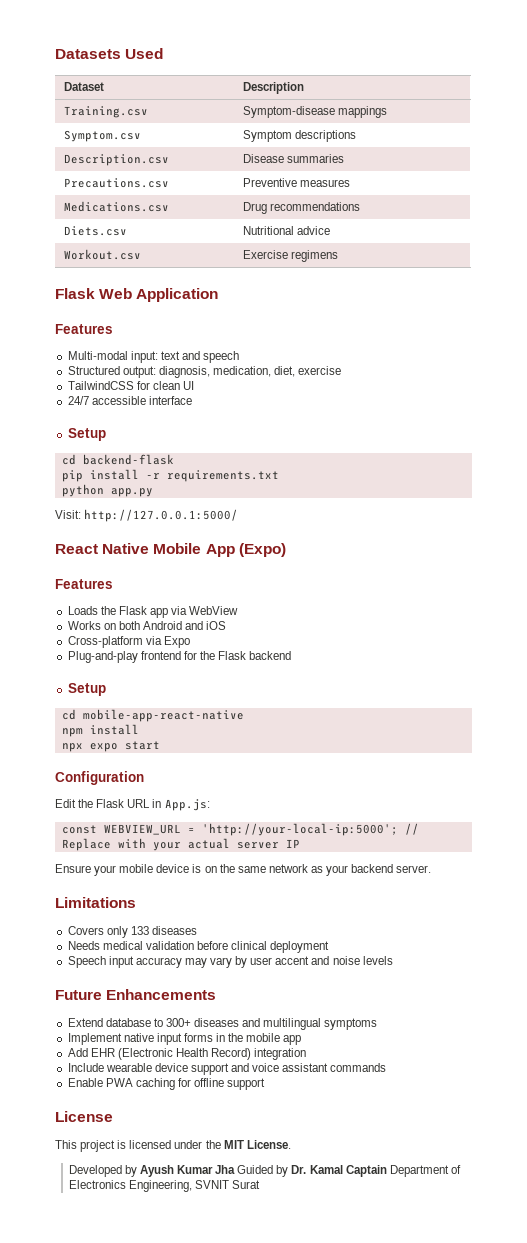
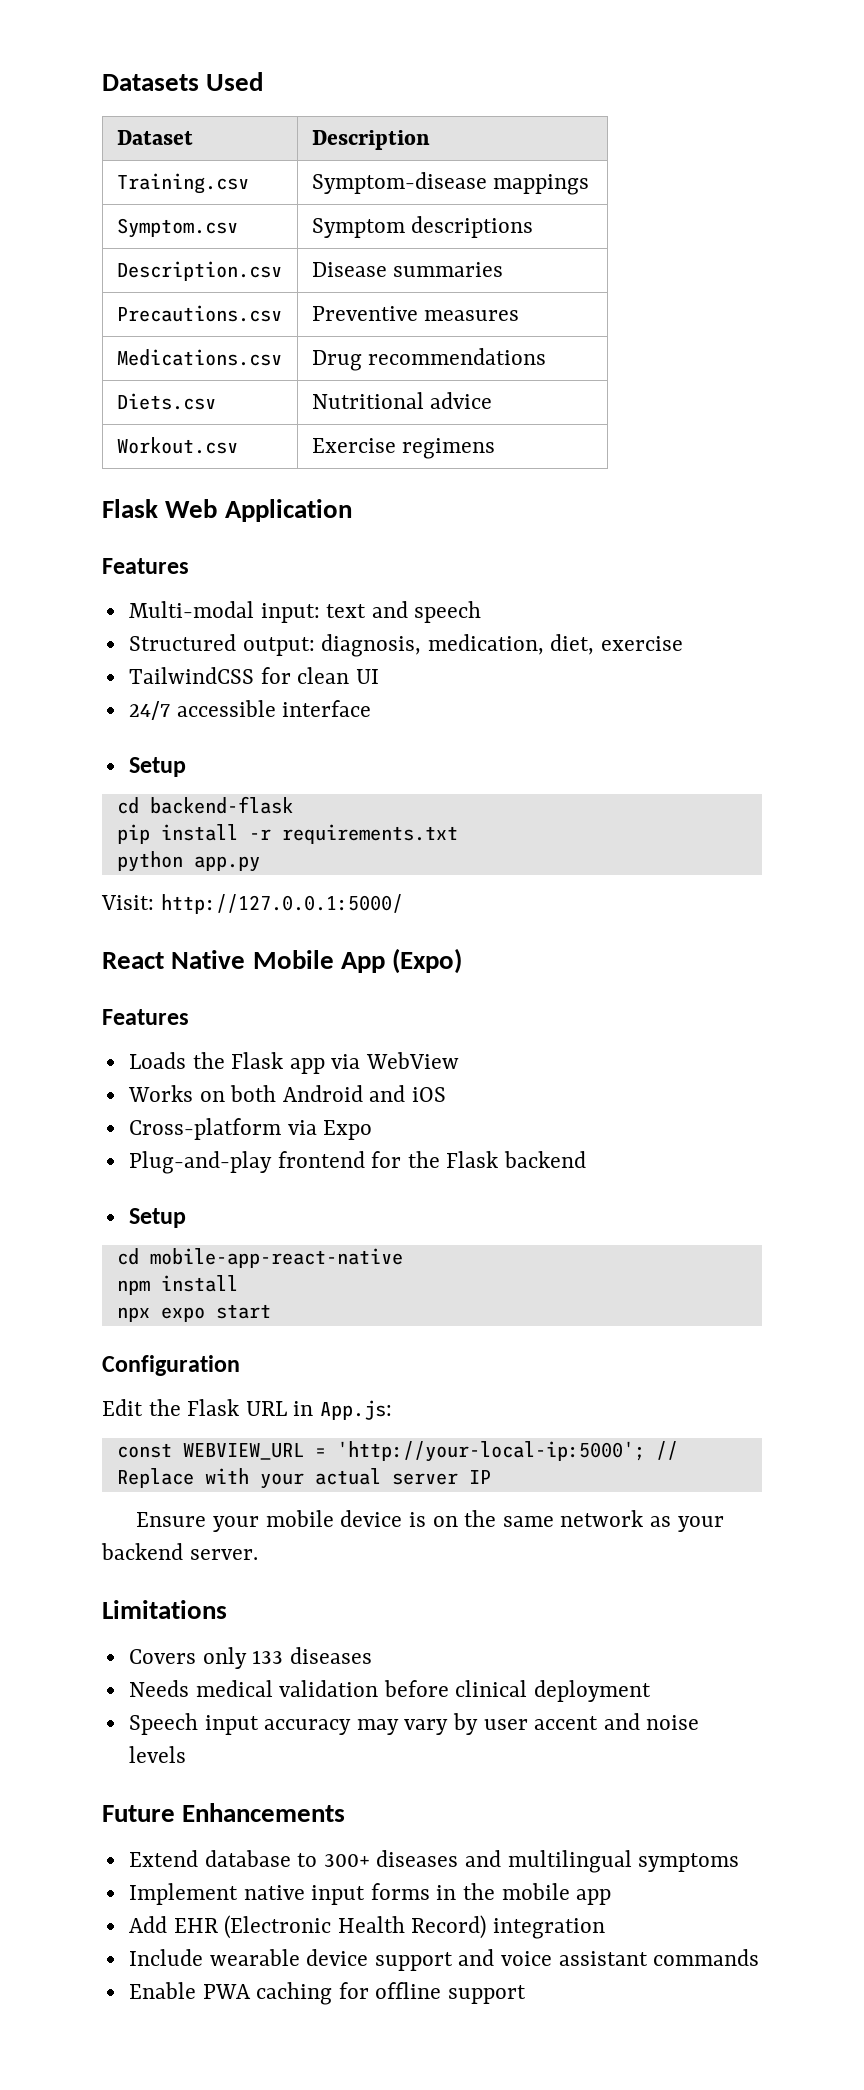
- License
- This project is licensed under the MIT License.
- Developed by Ayush Kumar Jha Guided by Dr. Kamal Captain Department of Electronics Engineering, SVNIT Surat

